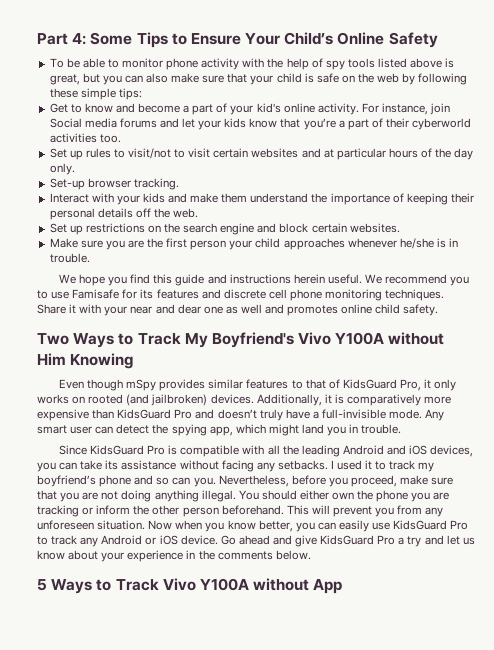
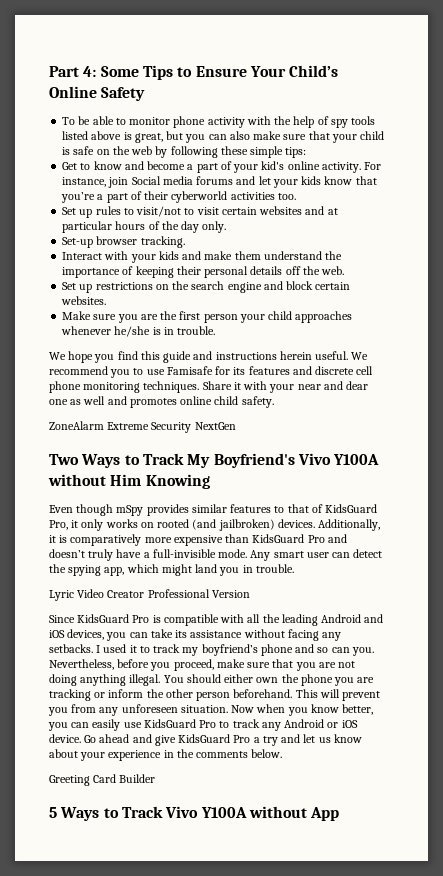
+ ZoneAlarm Extreme Security NextGen
+ Lyric Video Creator Professional Version
+ Greeting Card Builder

